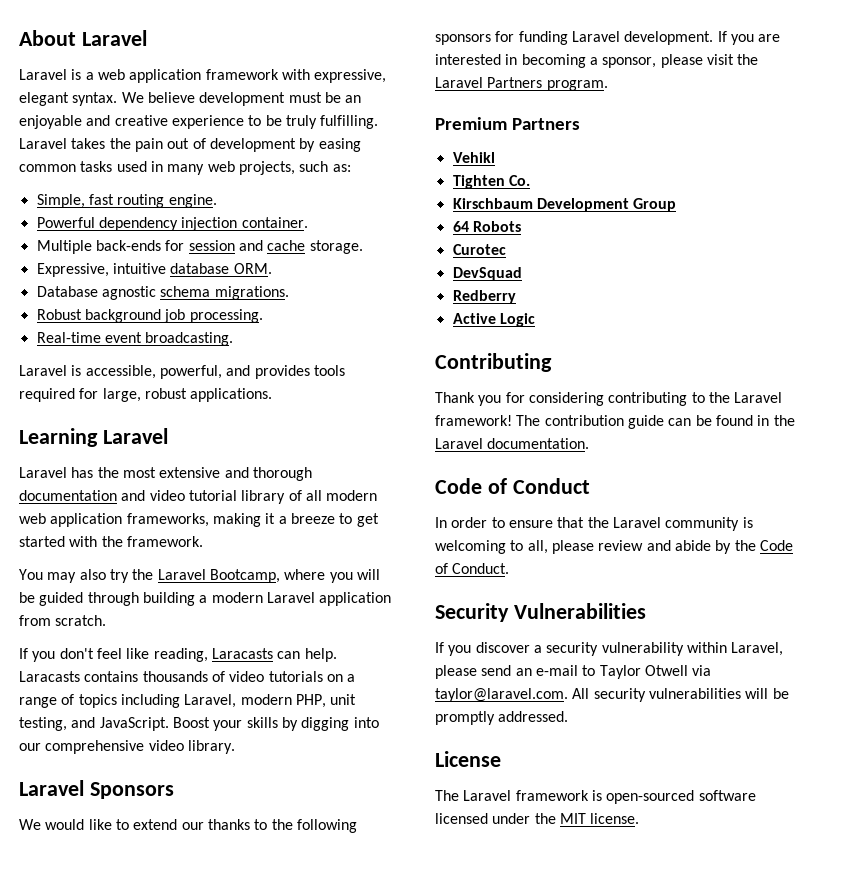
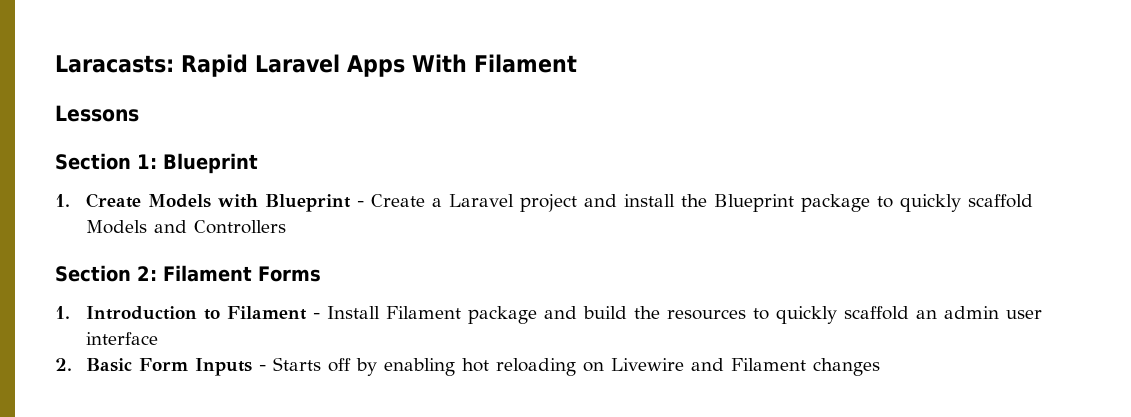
- About Laravel
- Laravel is a web application framework with expressive, elegant syntax. We believe development must be an enjoyable and creative experience to be truly fulfilling. Laravel takes the pain out of development by easing common tasks used in many web projects, such as:
- Simple, fast routing engine.
- Powerful dependency injection container.
- Multiple back-ends for session and cache storage.
- Expressive, intuitive database ORM.
- Database agnostic schema migrations.
- Robust background job processing.
- Real-time event broadcasting.
- Laravel is accessible, powerful, and provides tools required for large, robust applications.
- Learning Laravel
- Laravel has the most extensive and thorough documentation and video tutorial library of all modern web application frameworks, making it a breeze to get started with the framework.
- You may also try the Laravel Bootcamp, where you will be guided through building a modern Laravel application from scratch.
- If you don't feel like reading, Laracasts can help. Laracasts contains thousands of video tutorials on a range of topics including Laravel, modern PHP, unit testing, and JavaScript. Boost your skills by digging into our comprehensive video library.
- Laravel Sponsors
- We would like to extend our thanks to the following sponsors for funding Laravel development. If you are interested in becoming a sponsor, please visit the Laravel Partners program.
- Premium Partners
- Vehikl
- Tighten Co.
- Kirschbaum Development Group
- 64 Robots
- Curotec
- DevSquad
- Redberry
- Active Logic
- Contributing
- Thank you for considering contributing to the Laravel framework! The contribution guide can be found in the Laravel documentation.
- Code of Conduct
- In order to ensure that the Laravel community is welcoming to all, please review and abide by the Code of Conduct.
- Security Vulnerabilities
- If you discover a security vulnerability within Laravel, please send an e-mail to Taylor Otwell via taylor@laravel.com. All security vulnerabilities will be promptly addressed.
- License
- The Laravel framework is open-sourced software licensed under the MIT license.
+ Laracasts: Rapid Laravel Apps With Filament
+ Lessons
+ Section 1: Blueprint
+ 1. Create Models with Blueprint - Create a Laravel project and install the Blueprint package to quickly scaffold Models and Controllers
+ Section 2: Filament Forms
+ 1. Introduction to Filament - Install Filament package and build the resources to quickly scaffold an admin user interface
+ 2. Basic Form Inputs - Starts off by enabling hot reloading on Livewire and Filament changes

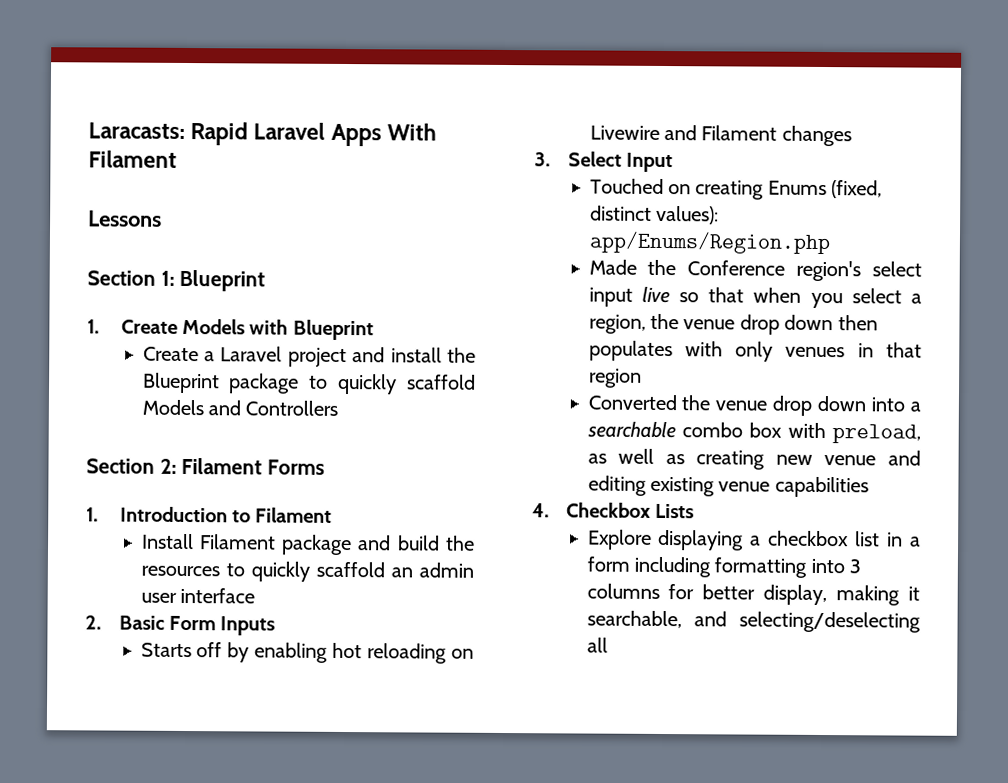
- 1. Create Models with Blueprint - Create a Laravel project and install the Blueprint package to quickly scaffold Models and Controllers
+ 1. Create Models with Blueprint
+ Create a Laravel project and install the Blueprint package to quickly scaffold Models and Controllers
- 1. Introduction to Filament - Install Filament package and build the resources to quickly scaffold an admin user interface
+ 1. Introduction to Filament
+ Install Filament package and build the resources to quickly scaffold an admin user interface
- 2. Basic Form Inputs - Starts off by enabling hot reloading on Livewire and Filament changes
+ 2. Basic Form Inputs
+ Starts off by enabling hot reloading on Livewire and Filament changes
+ 3. Select Input
+ Touched on creating Enums (fixed, distinct values): app/Enums/Region.php
+ Made the Conference region's select input live so that when you select a region, the venue drop down then populates with only venues in that region
+ Converted the venue drop down into a searchable combo box with preload, as well as creating new venue and editing existing venue capabilities
+ 4. Checkbox Lists
+ Explore displaying a checkbox list in a form including formatting into 3 columns for better display, making it searchable, and selecting/deselecting all

